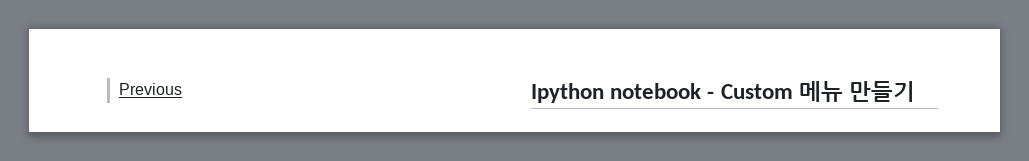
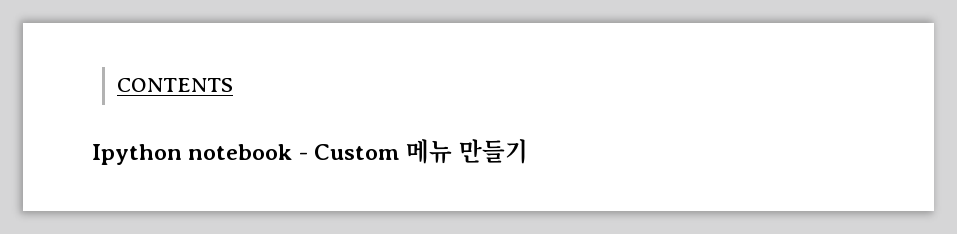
- Previous
+ CONTENTS

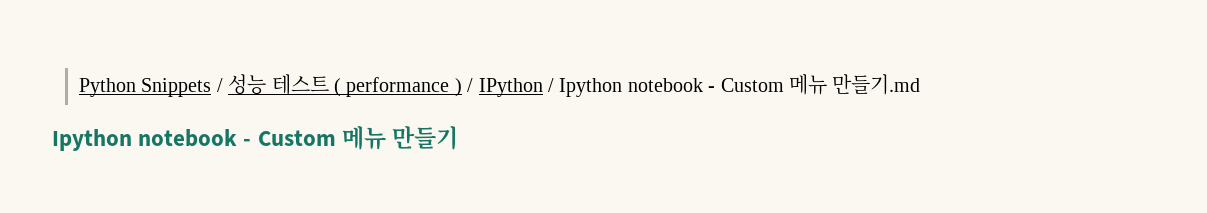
- CONTENTS
+ Python Snippets / 성능 테스트 ( performance ) / IPython / Ipython notebook - Custom 메뉴 만들기.md

